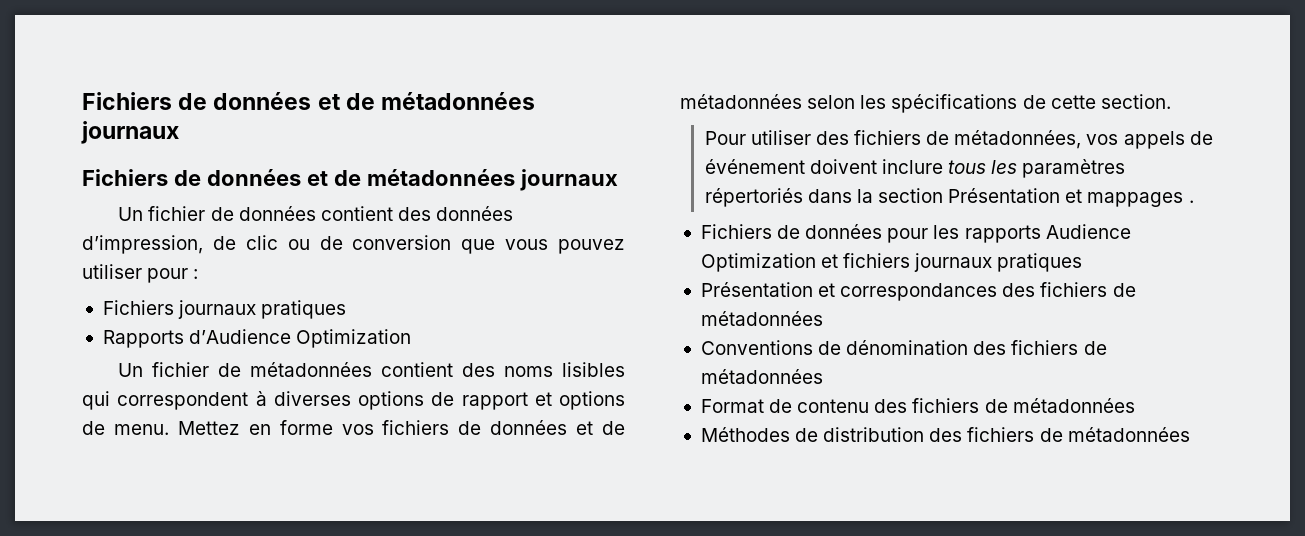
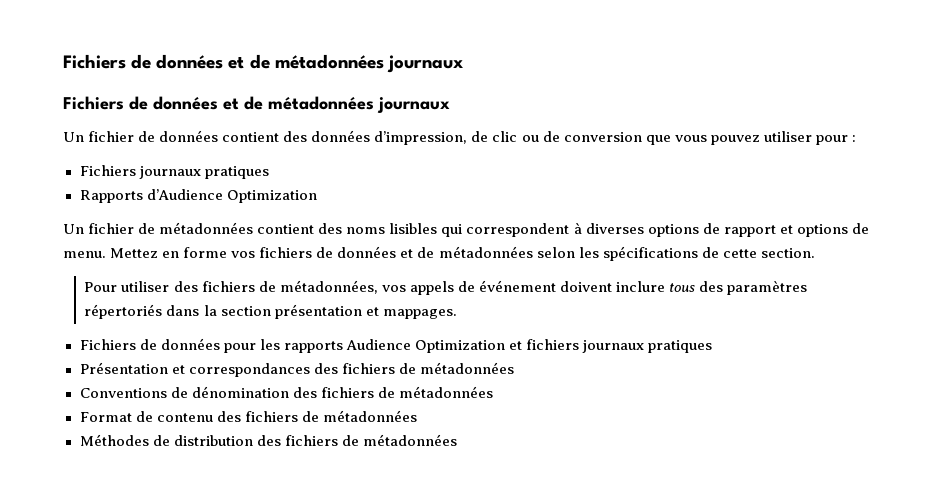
- Pour utiliser des fichiers de métadonnées, vos appels de événement doivent inclure tous les paramètres répertoriés dans la section Présentation et mappages .
+ Pour utiliser des fichiers de métadonnées, vos appels de événement doivent inclure tous des paramètres répertoriés dans la section présentation et mappages.

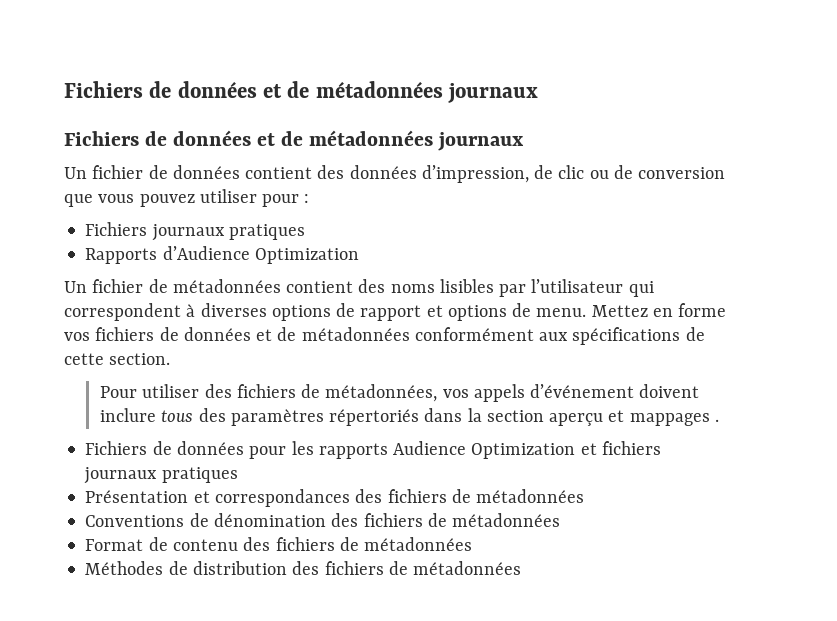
- Un fichier de métadonnées contient des noms lisibles qui correspondent à diverses options de rapport et options de menu.
+ Un fichier de métadonnées contient des noms lisibles par l’utilisateur qui correspondent à diverses options de rapport et options de menu.
- Mettez en forme vos fichiers de données et de métadonnées selon les spécifications de cette section.
+ Mettez en forme vos fichiers de données et de métadonnées conformément aux spécifications de cette section.
- Pour utiliser des fichiers de métadonnées, vos appels de événement doivent inclure tous des paramètres répertoriés dans la section présentation et mappages.
+ Pour utiliser des fichiers de métadonnées, vos appels d’événement doivent inclure tous des paramètres répertoriés dans la section aperçu et mappages .

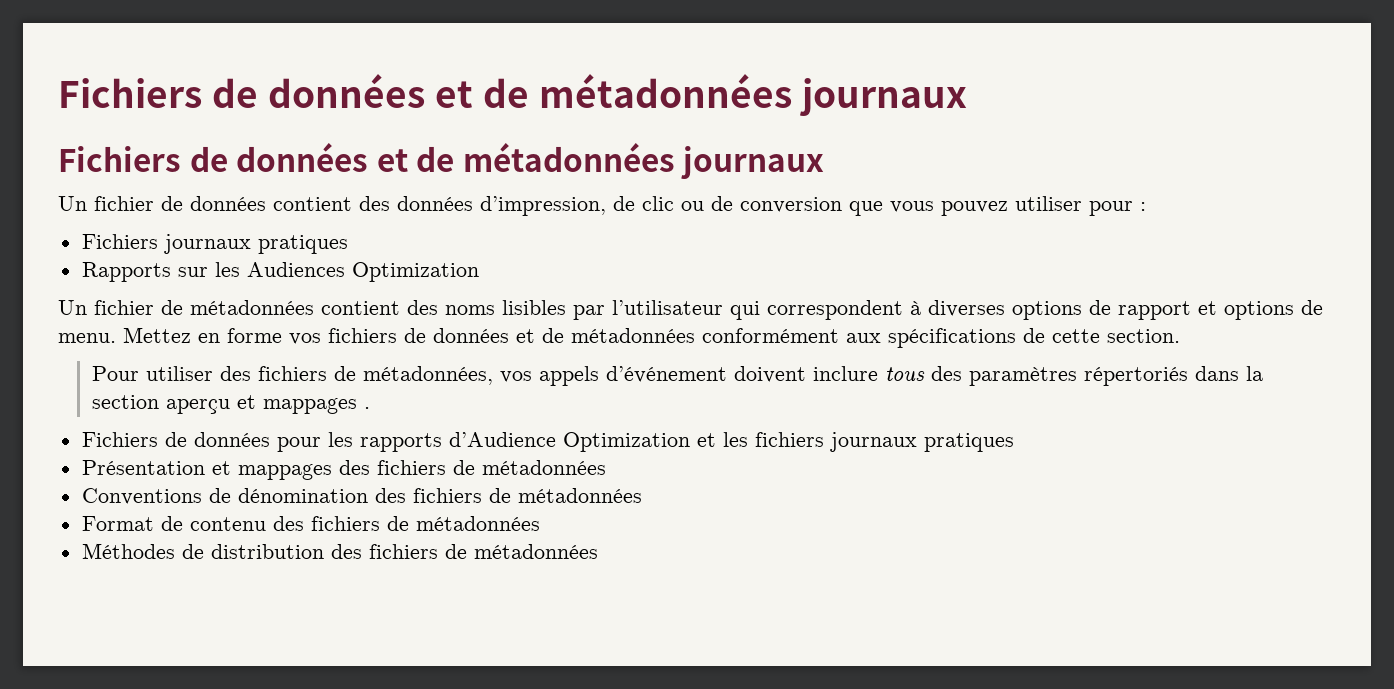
- Rapports d’Audience Optimization
+ Rapports sur les Audiences Optimization
- Fichiers de données pour les rapports Audience Optimization et fichiers journaux pratiques
+ Fichiers de données pour les rapports d’Audience Optimization et les fichiers journaux pratiques
- Présentation et correspondances des fichiers de métadonnées
+ Présentation et mappages des fichiers de métadonnées

